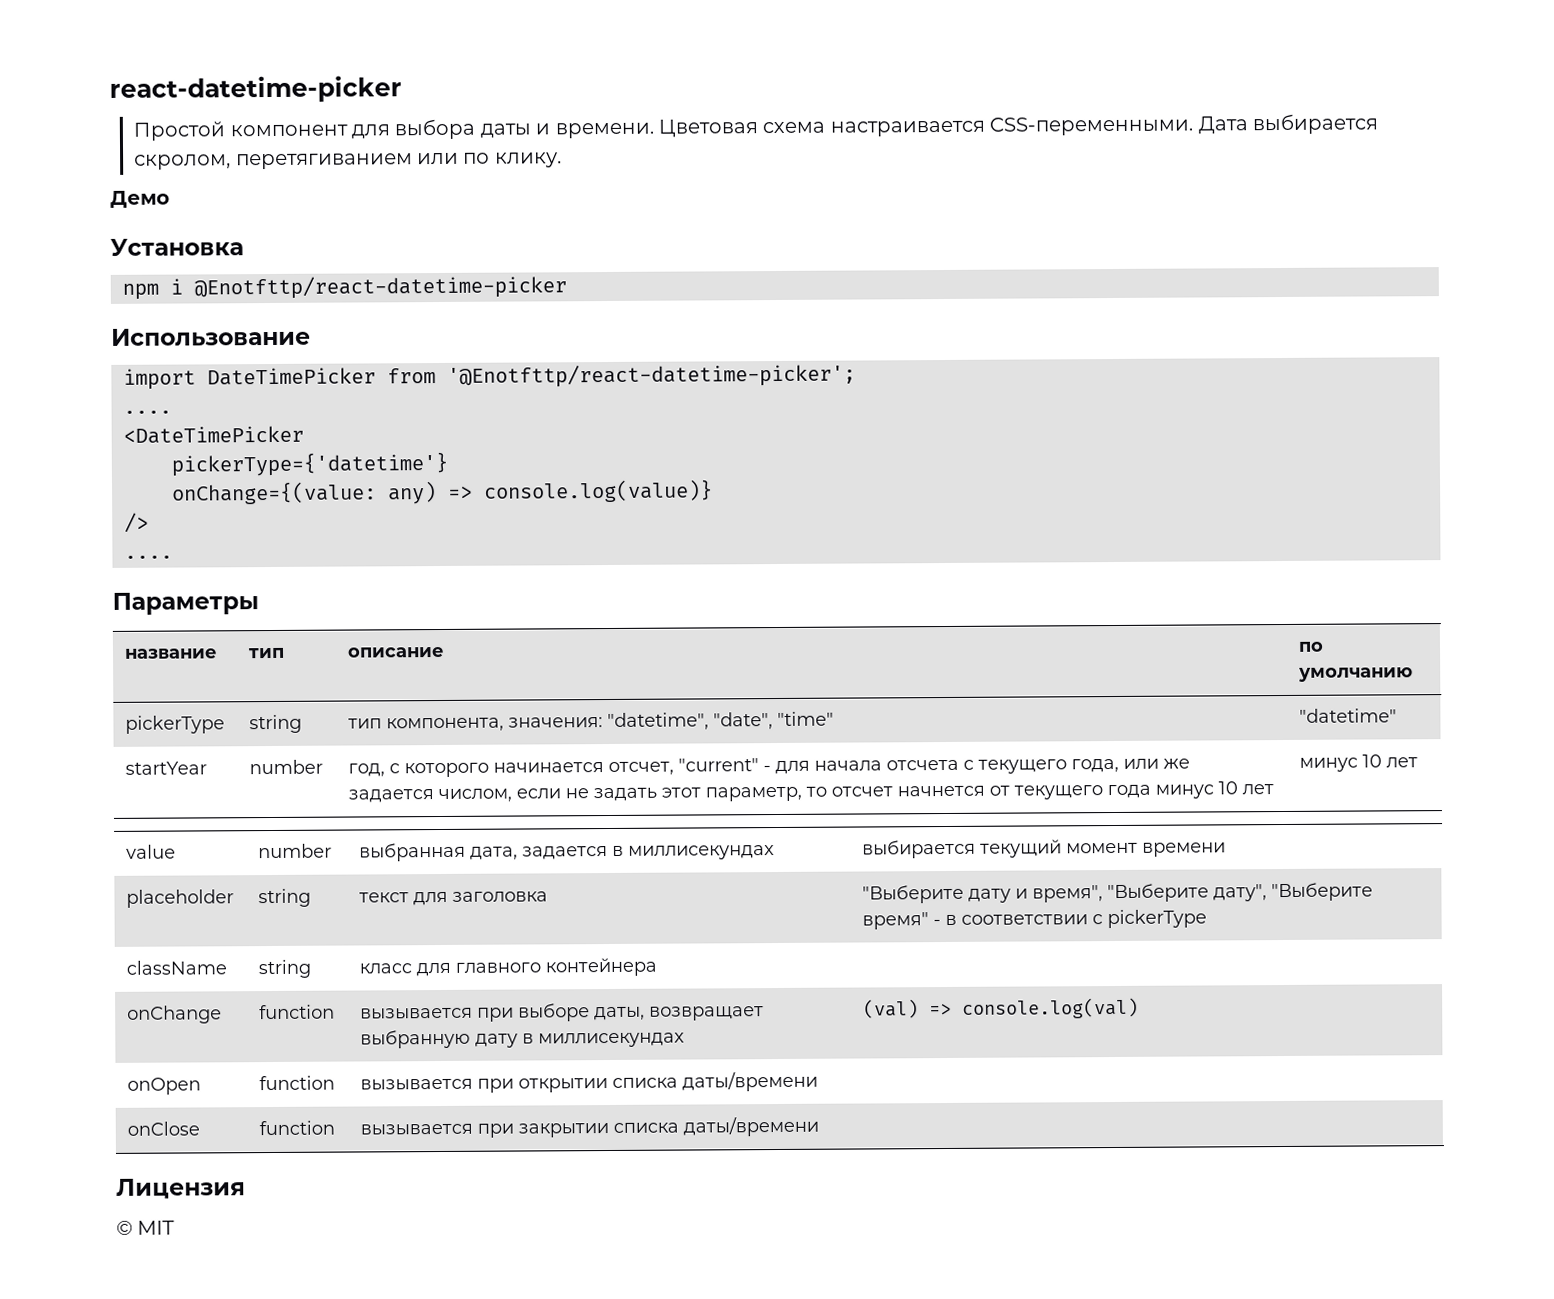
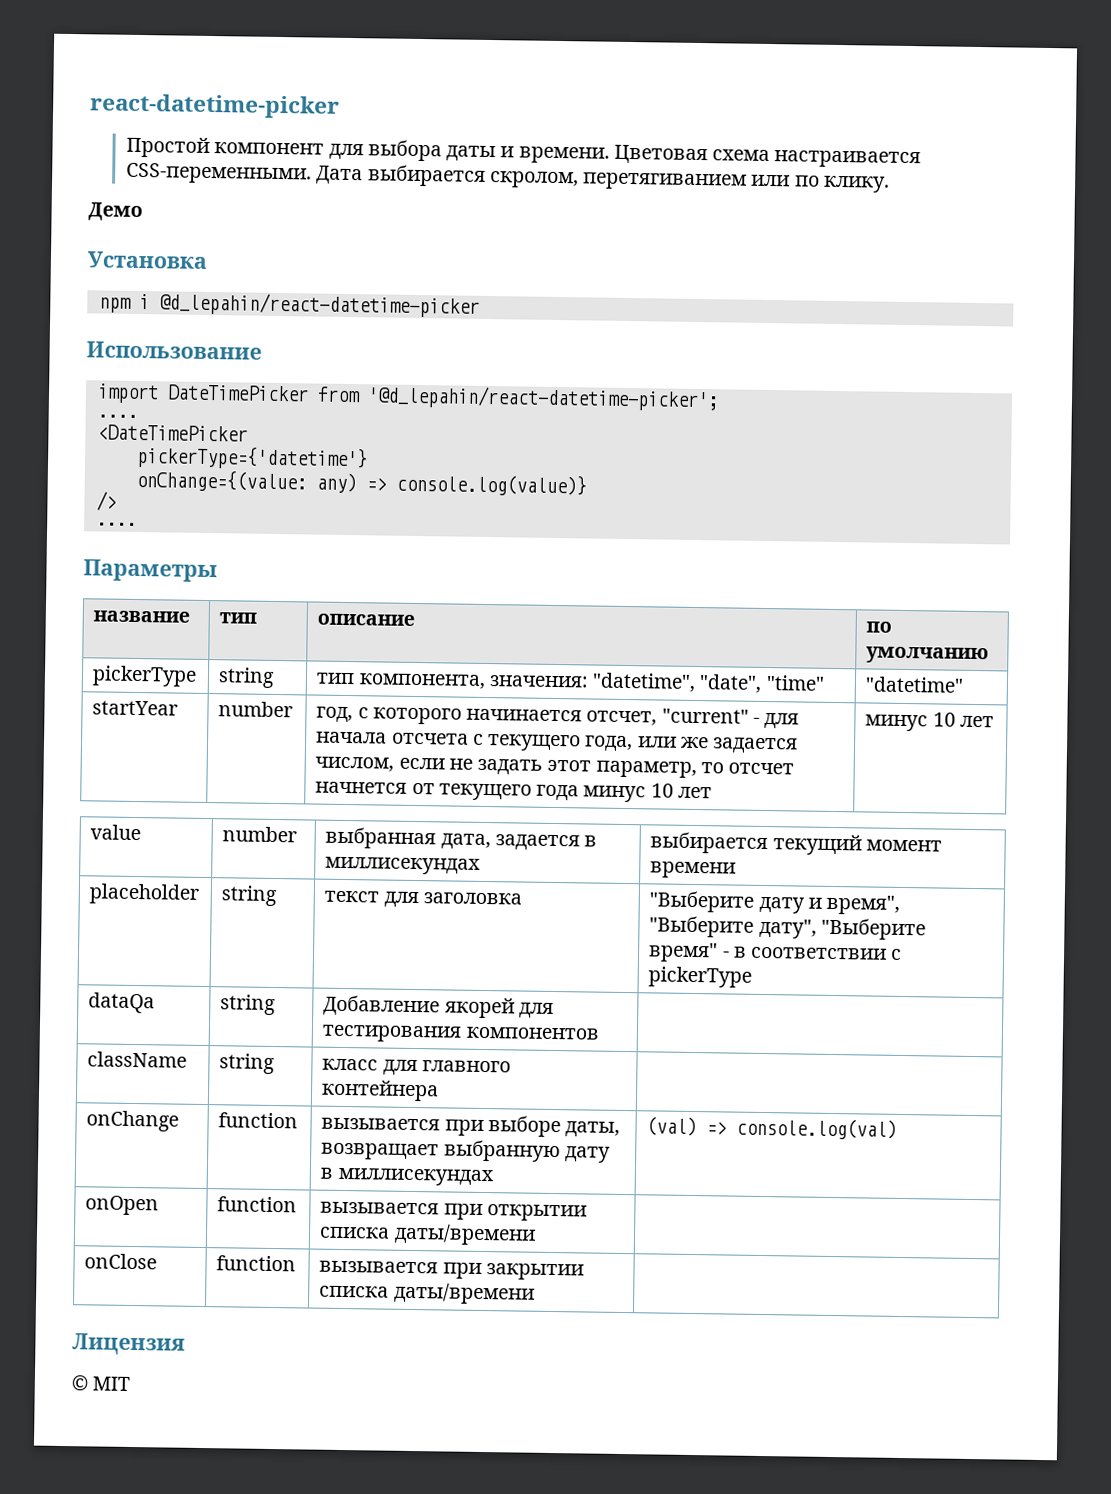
- npm i @Enotfttp/react-datetime-picker
+ npm i @d_lepahin/react-datetime-picker
- import DateTimePicker from '@Enotfttp/react-datetime-picker';
+ import DateTimePicker from '@d_lepahin/react-datetime-picker';
+ dataQa | string | Добавление якорей для тестирования компонентов |

